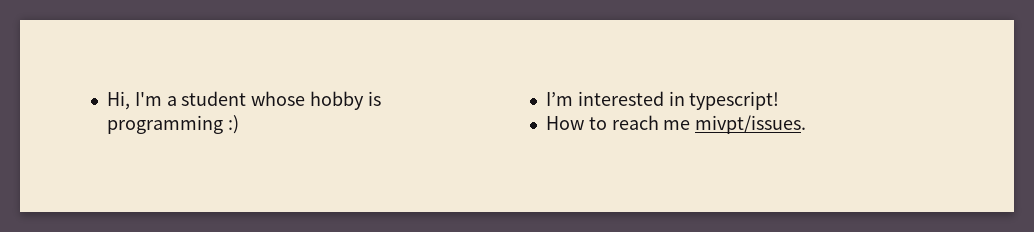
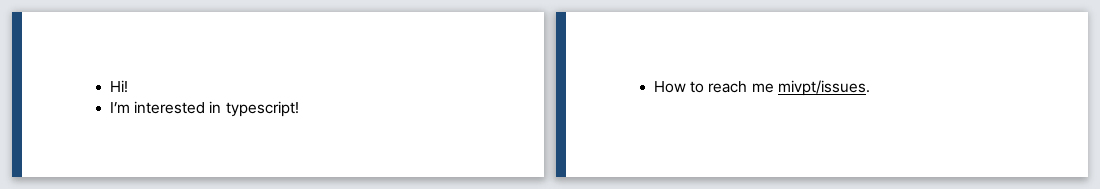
- Hi, I'm a student whose hobby is programming :)
+ Hi!

